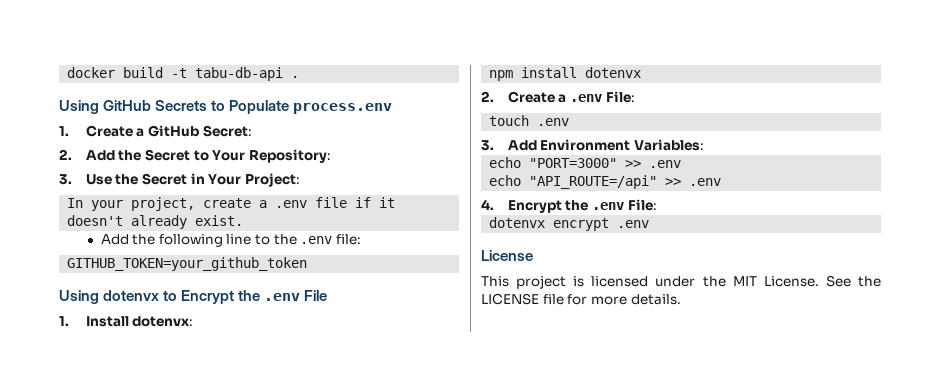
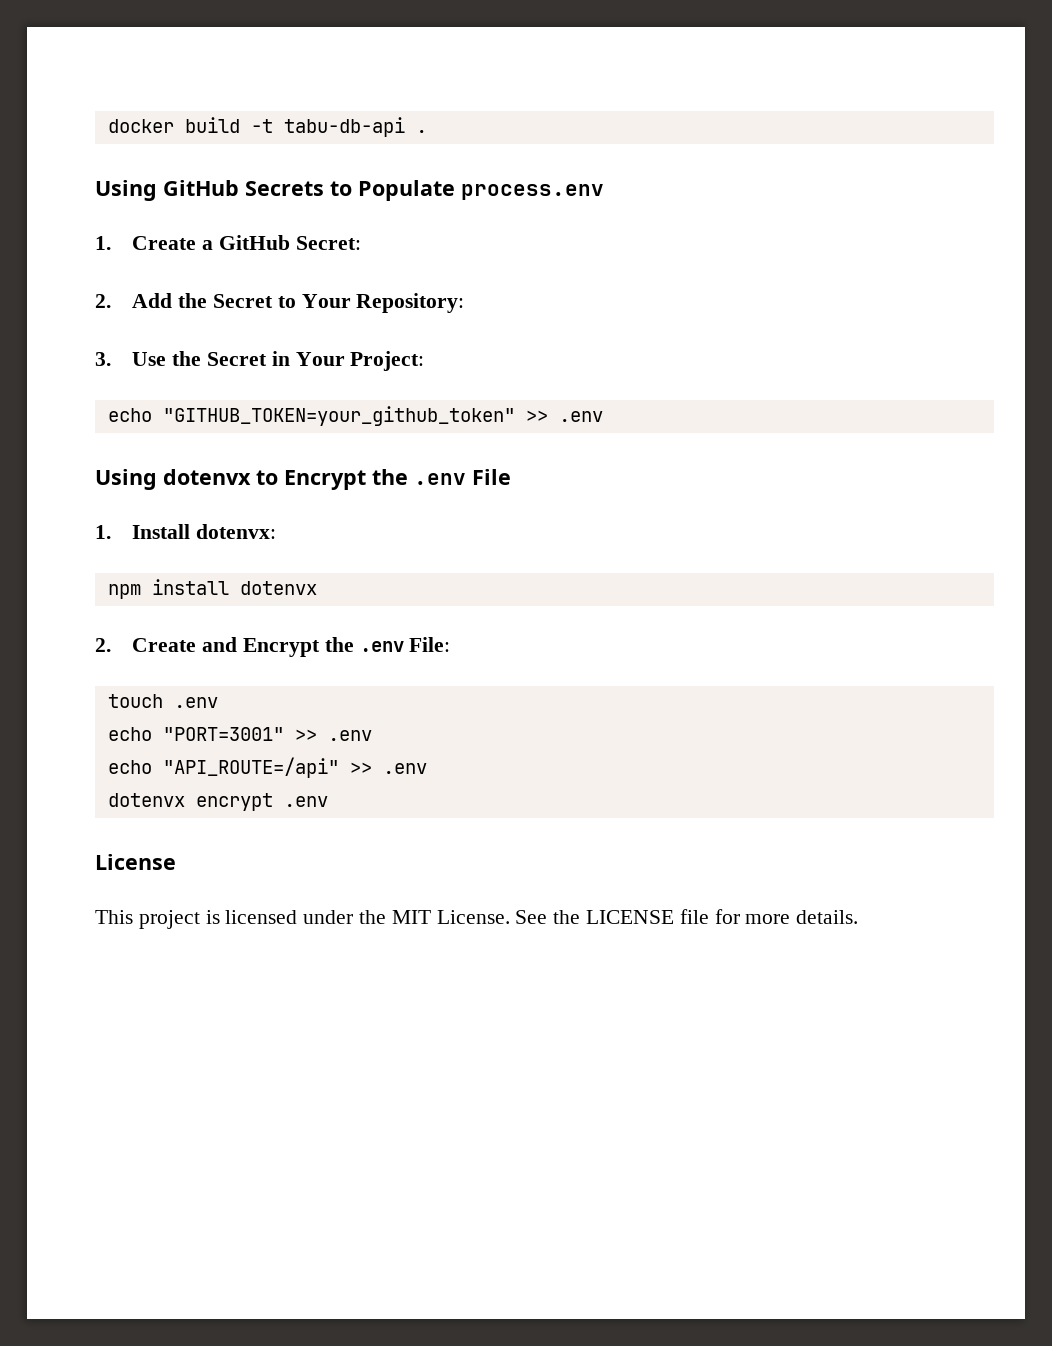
- In your project, create a .env file if it doesn't already exist.
- Add the following line to the .env file:
- GITHUB_TOKEN=your_github_token
+ echo "GITHUB_TOKEN=your_github_token" >> .env
- 2. Create a .env File:
+ 2. Create and Encrypt the .env File:
- 3. Add Environment Variables:
- echo "PORT=3000" >> .env
+ echo "PORT=3001" >> .env
- 4. Encrypt the .env File:

